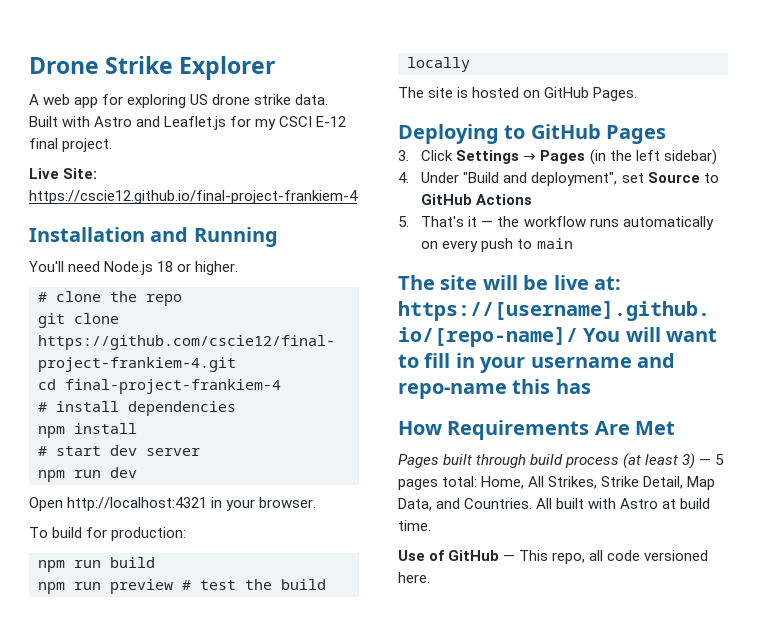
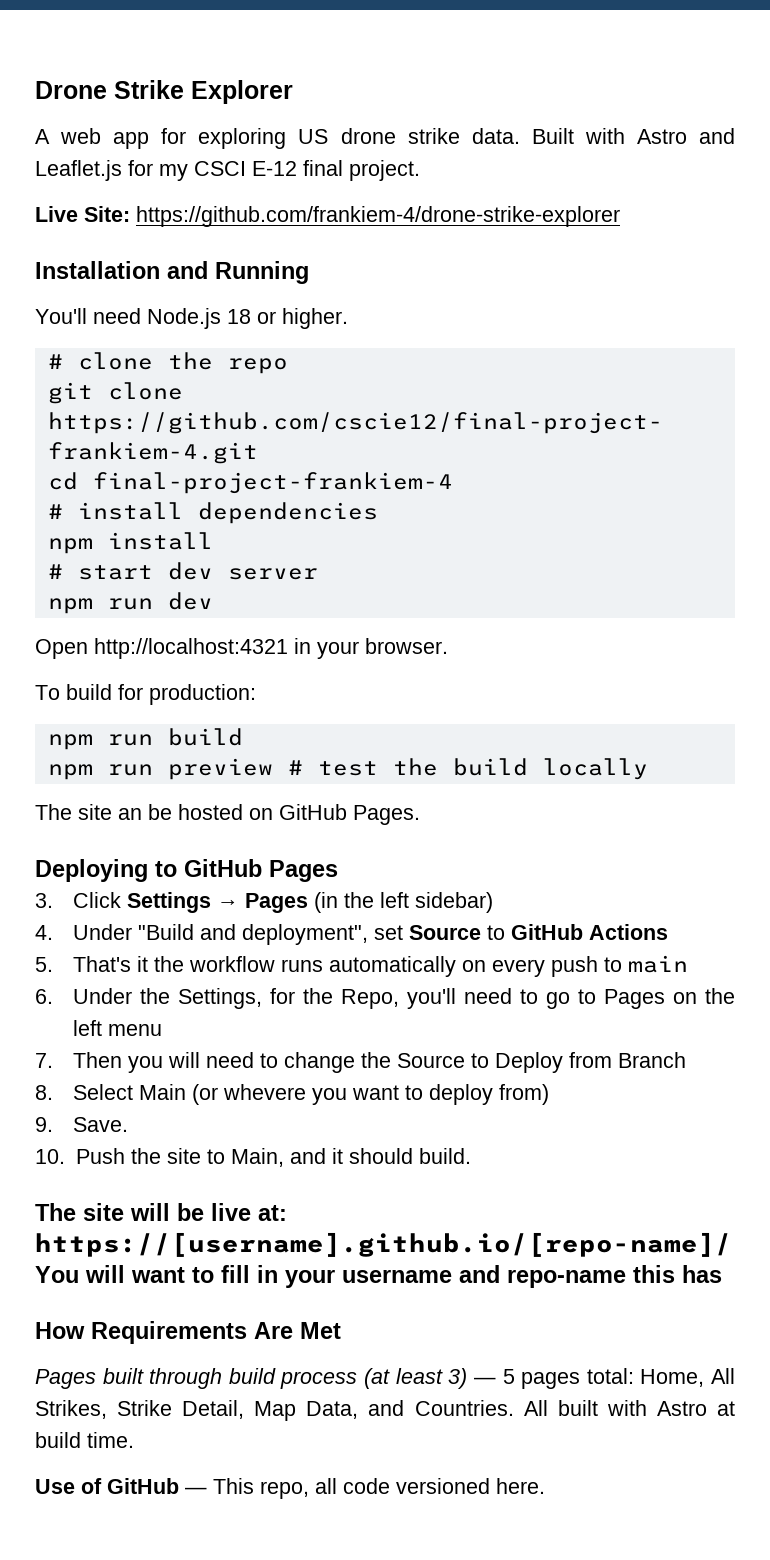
- Live Site: https://cscie12.github.io/final-project-frankiem-4
+ Live Site: https://github.com/frankiem-4/drone-strike-explorer
- The site is hosted on GitHub Pages.
+ The site an be hosted on GitHub Pages.
- 5. That's it — the workflow runs automatically on every push to main
+ 5. That's it the workflow runs automatically on every push to main
+ 6. Under the Settings, for the Repo, you'll need to go to Pages on the left menu
+ 7. Then you will need to change the Source to Deploy from Branch
+ 8. Select Main (or whevere you want to deploy from)
+ 9. Save.
+ 10. Push the site to Main, and it should build.

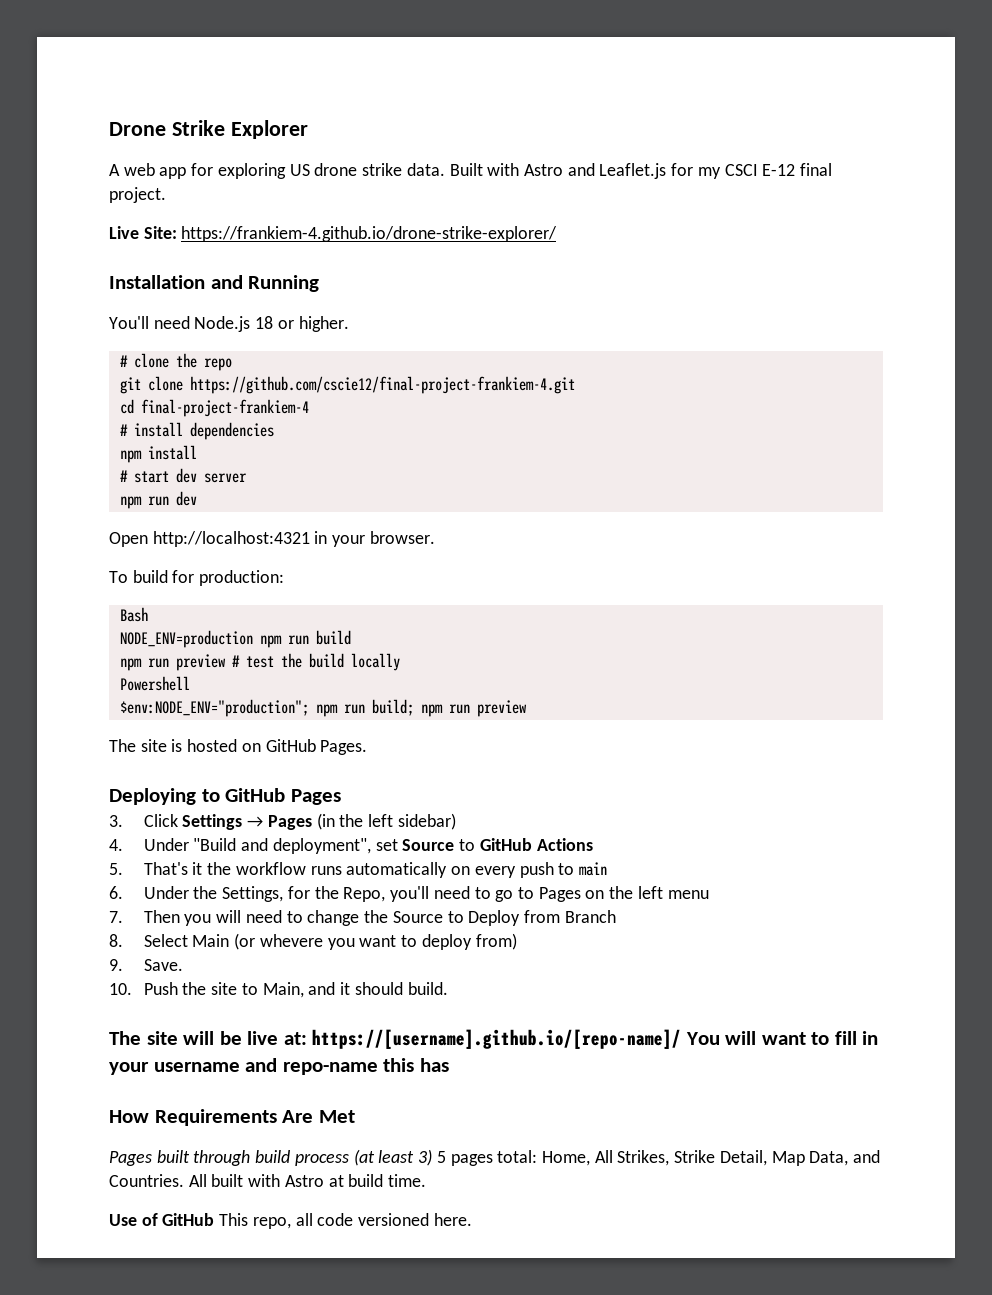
- Live Site: https://github.com/frankiem-4/drone-strike-explorer
+ Live Site: https://frankiem-4.github.io/drone-strike-explorer/
- npm run build
+ Bash
+ NODE_ENV=production npm run build
- The site an be hosted on GitHub Pages.
+ Powershell
+ $env:NODE_ENV="production"; npm run build; npm run preview
+ The site is hosted on GitHub Pages.
- Pages built through build process (at least 3) — 5 pages total: Home, All Strikes, Strike Detail, Map Data, and Countries.
+ Pages built through build process (at least 3) 5 pages total: Home, All Strikes, Strike Detail, Map Data, and Countries.
- Use of GitHub — This repo, all code versioned here.
+ Use of GitHub This repo, all code versioned here.

